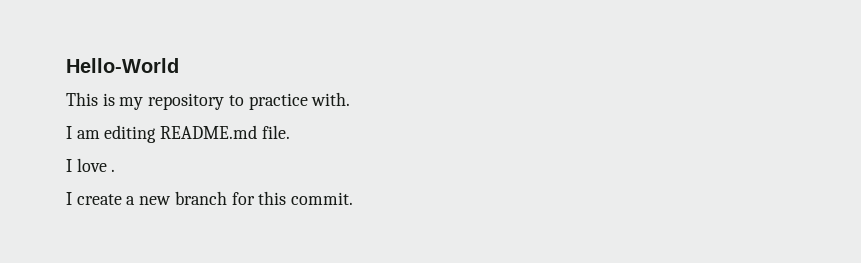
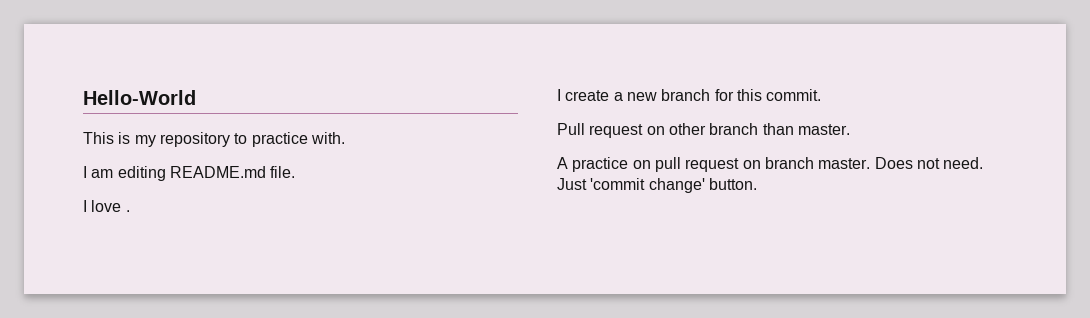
+ Pull request on other branch than master.
+ A practice on pull request on branch master. Does not need. Just 'commit change' button.

